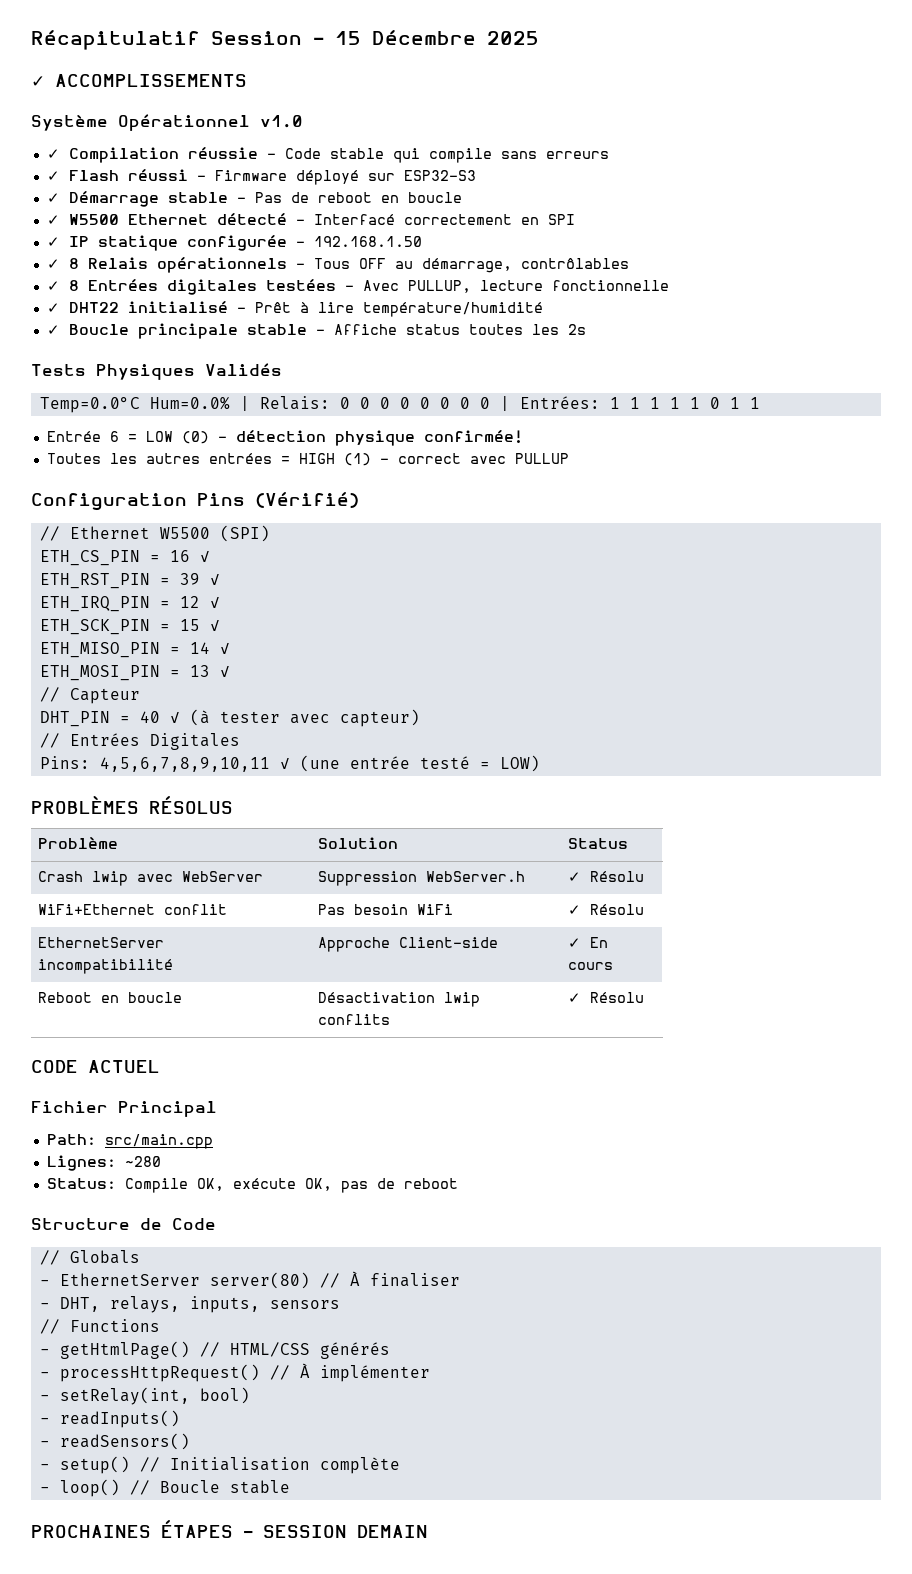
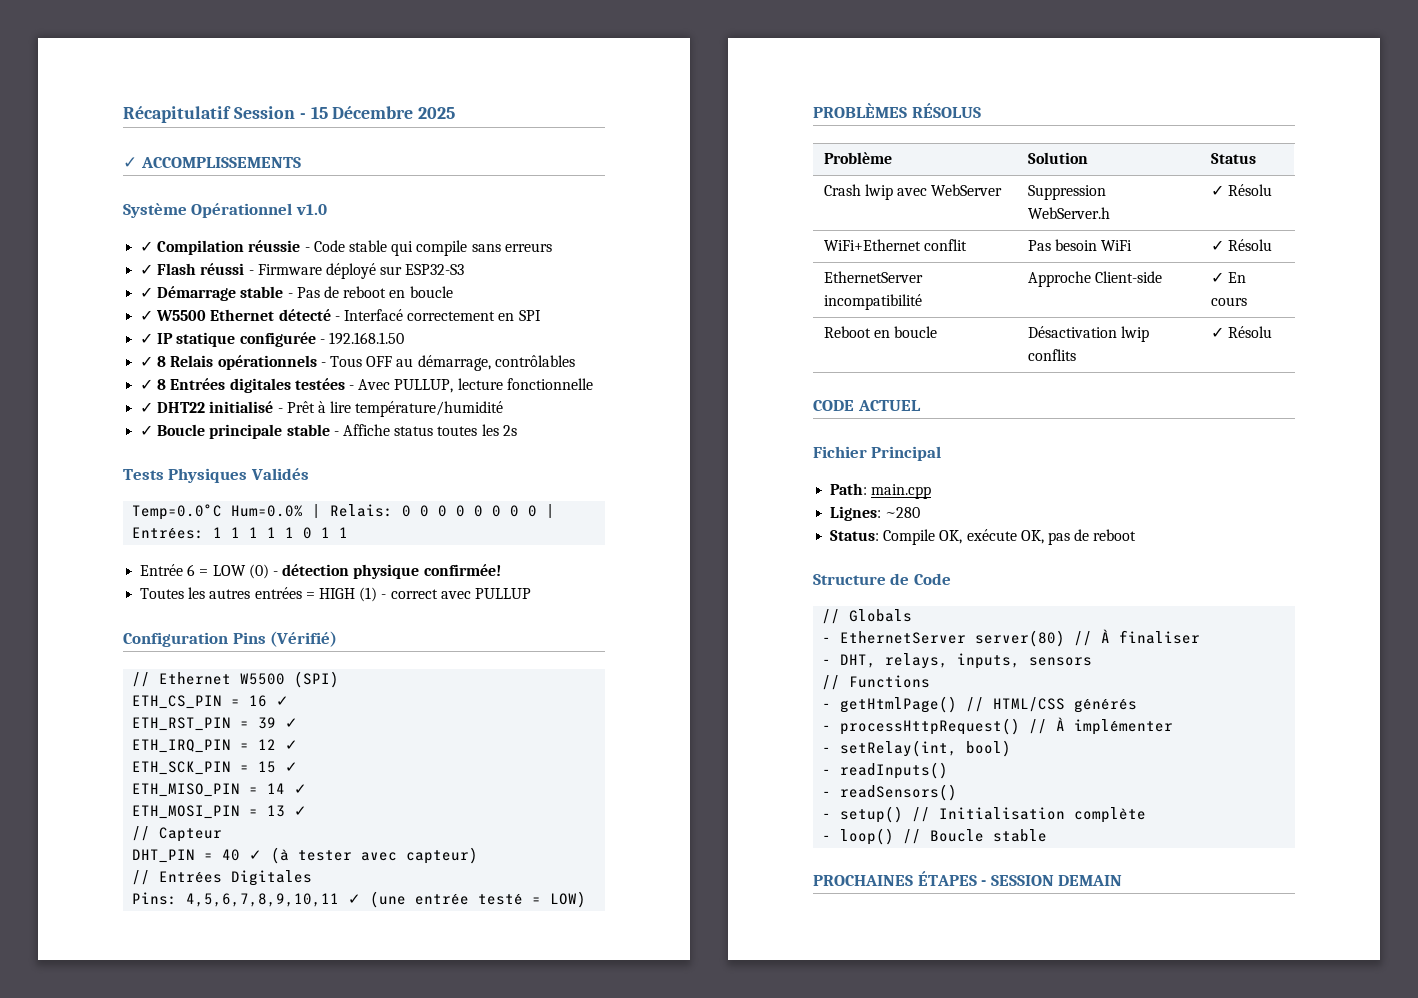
- Path: src/main.cpp
+ Path: main.cpp

